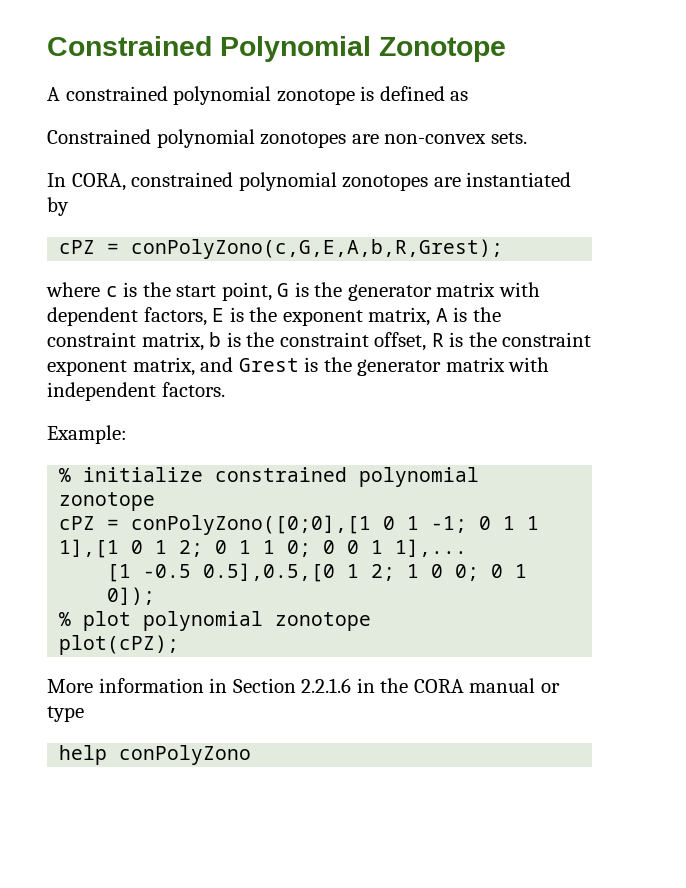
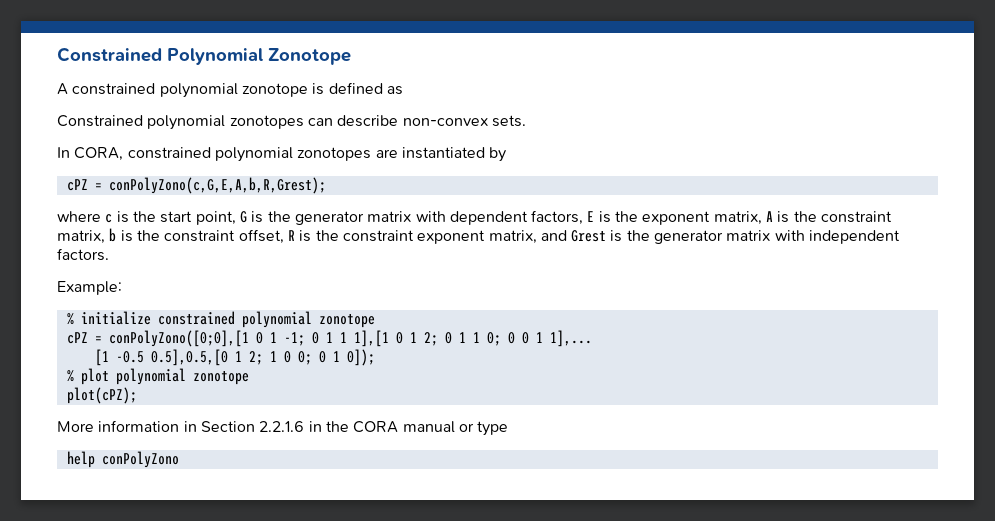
- Constrained polynomial zonotopes are non-convex sets.
+ Constrained polynomial zonotopes can describe non-convex sets.

